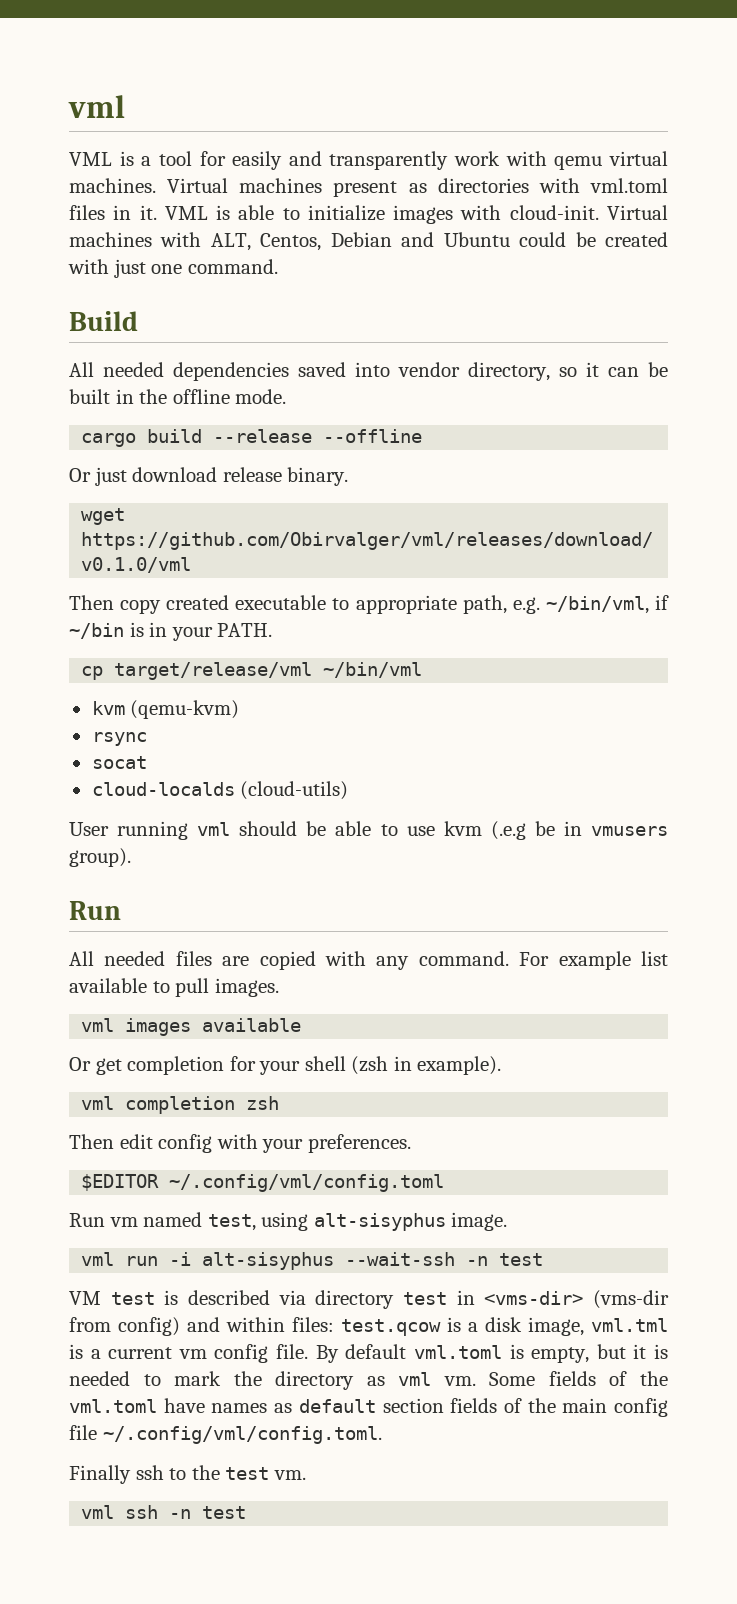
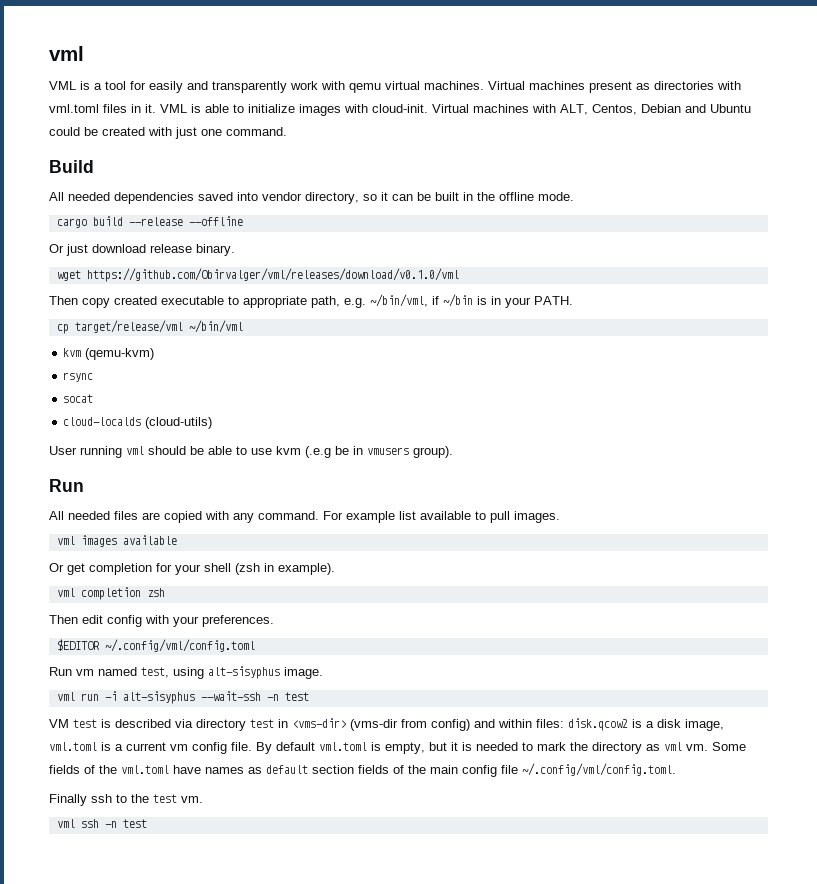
- VM test is described via directory test in <vms-dir> (vms-dir from config) and within files: test.qcow is a disk image, vml.tml is a current vm config file.
+ VM test is described via directory test in <vms-dir> (vms-dir from config) and within files: disk.qcow2 is a disk image, vml.toml is a current vm config file.

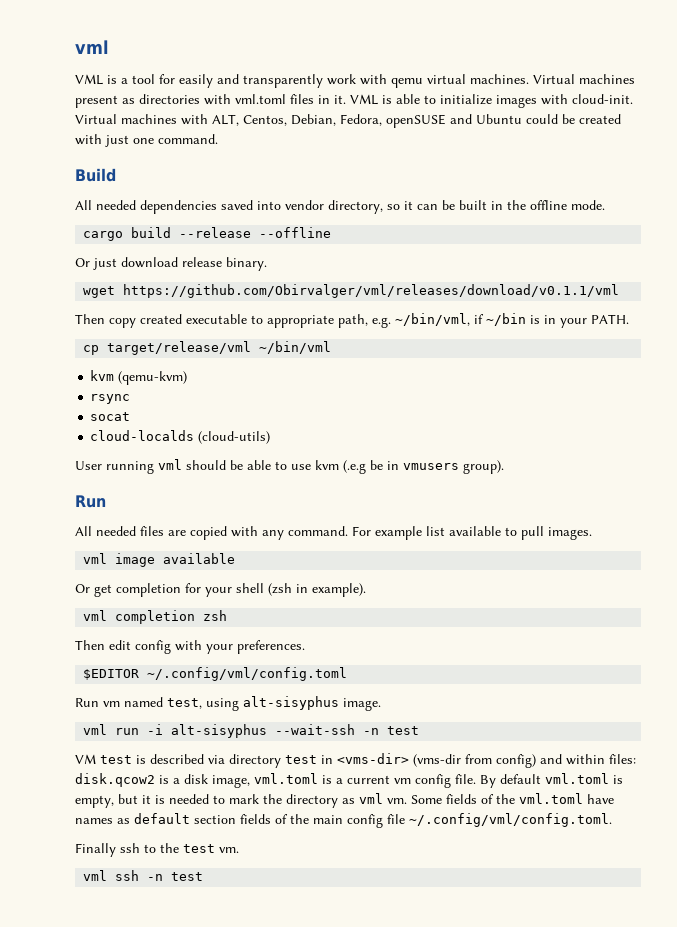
- Virtual machines with ALT, Centos, Debian and Ubuntu could be created with just one command.
+ Virtual machines with ALT, Centos, Debian, Fedora, openSUSE and Ubuntu could be created with just one command.
- wget https://github.com/Obirvalger/vml/releases/download/v0.1.0/vml
+ wget https://github.com/Obirvalger/vml/releases/download/v0.1.1/vml
- vml images available
+ vml image available

